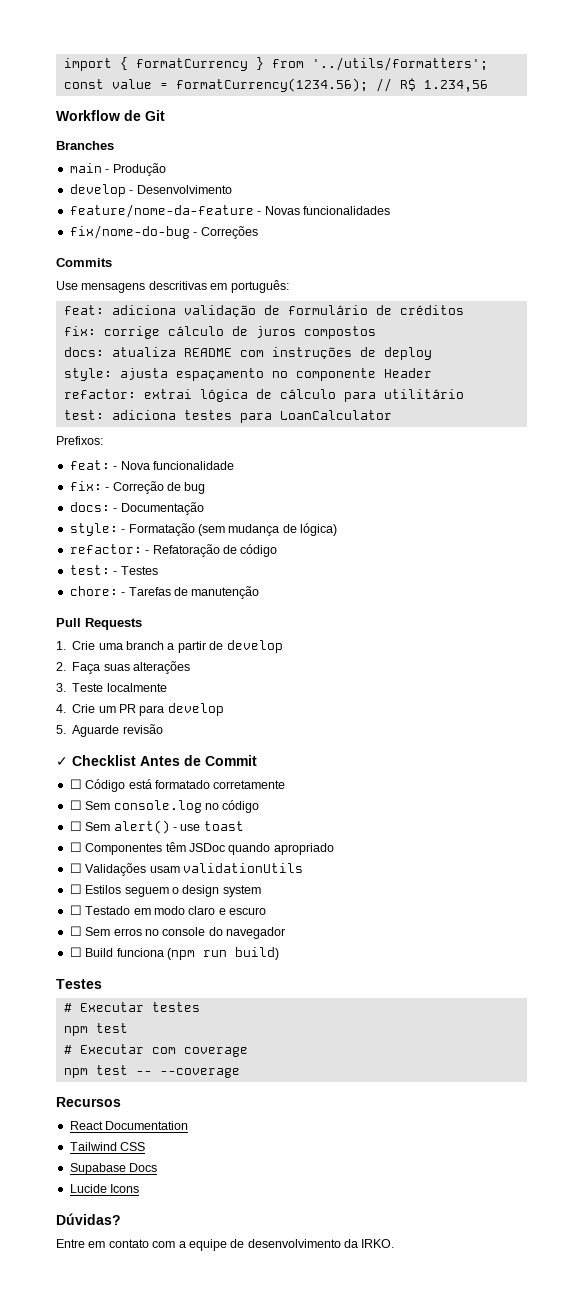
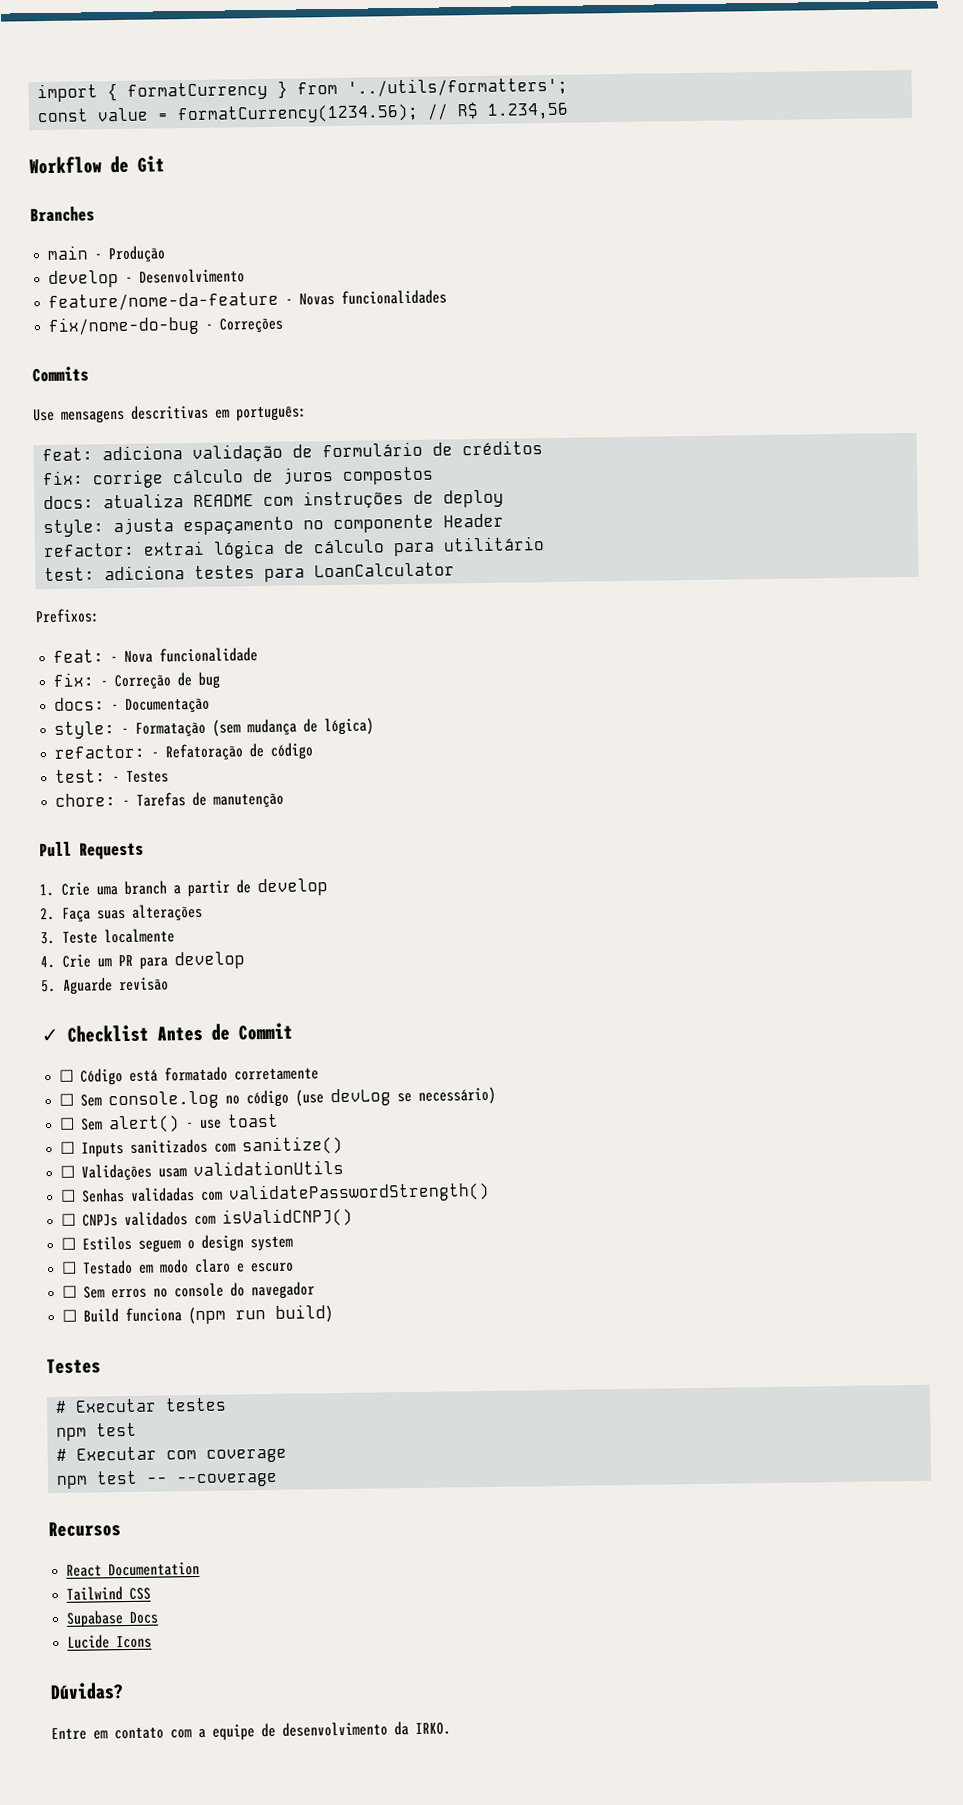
- ☐ Sem console.log no código
+ ☐ Sem console.log no código (use devLog se necessário)
- ☐ Componentes têm JSDoc quando apropriado
+ ☐ Inputs sanitizados com sanitize()
+ ☐ Senhas validadas com validatePasswordStrength()
+ ☐ CNPJs validados com isValidCNPJ()

